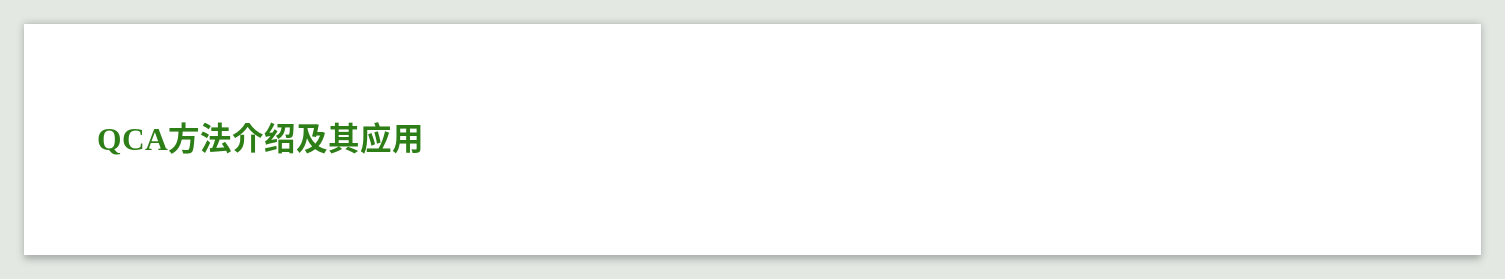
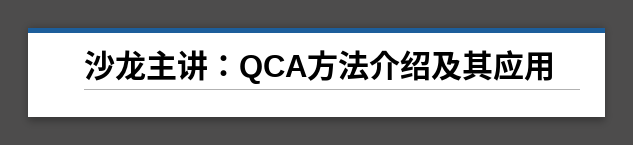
- QCA方法介绍及其应用
+ 沙龙主讲：QCA方法介绍及其应用

